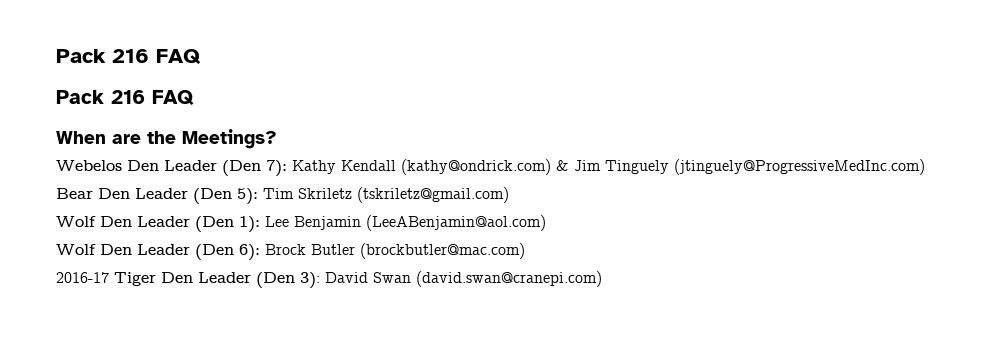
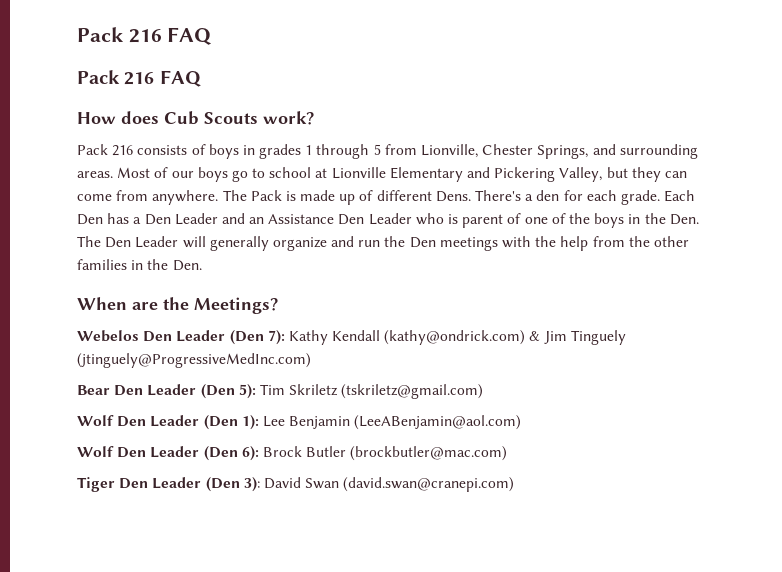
+ How does Cub Scouts work?
+ Pack 216 consists of boys in grades 1 through 5 from Lionville, Chester Springs, and surrounding areas. Most of our boys go to school at Lionville Elementary and Pickering Valley, but they can come from anywhere. The Pack is made up of different Dens. There's a den for each grade. Each Den has a Den Leader and an Assistance Den Leader who is parent of one of the boys in the Den. The Den Leader will generally organize and run the Den meetings with the help from the other families in the Den.
- 2016-17 Tiger Den Leader (Den 3): David Swan (david.swan@cranepi.com)
+ Tiger Den Leader (Den 3): David Swan (david.swan@cranepi.com)

